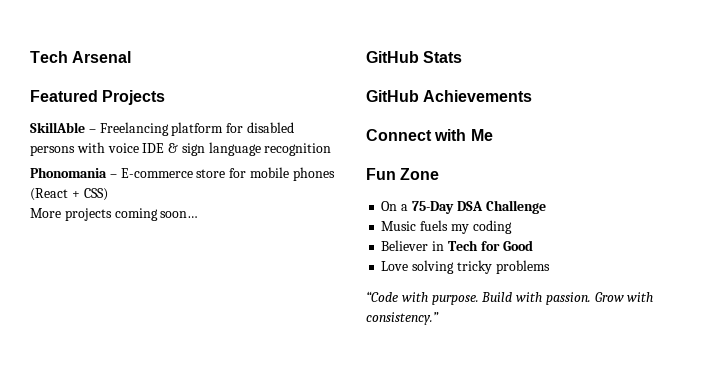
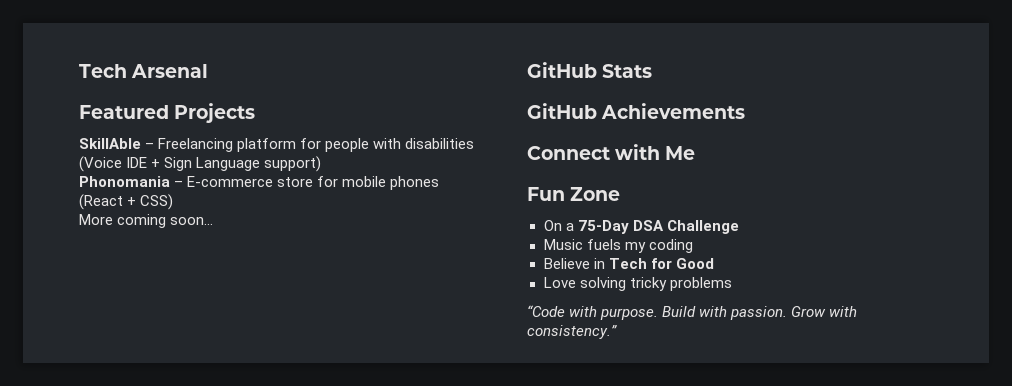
- SkillAble – Freelancing platform for disabled persons with voice IDE & sign language recognition
+ SkillAble – Freelancing platform for people with disabilities (Voice IDE + Sign Language support)
- More projects coming soon…
+ More coming soon…
- Believer in Tech for Good
+ Believe in Tech for Good

